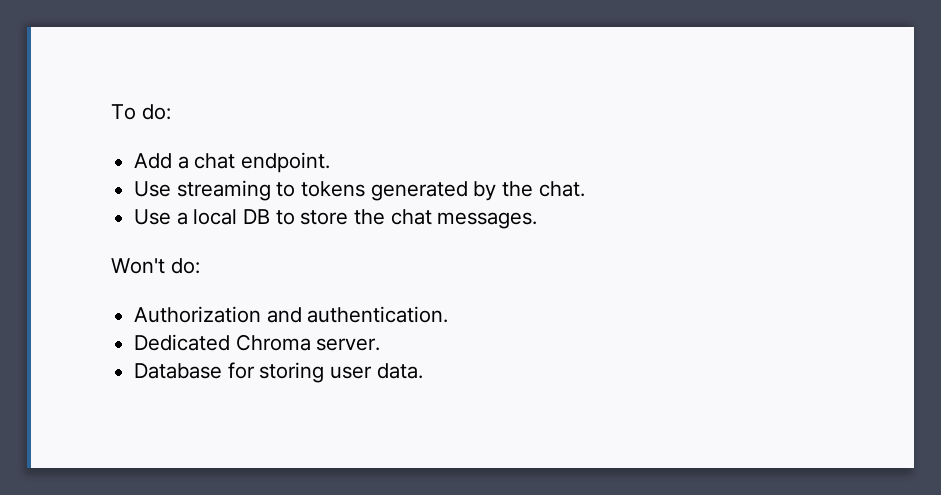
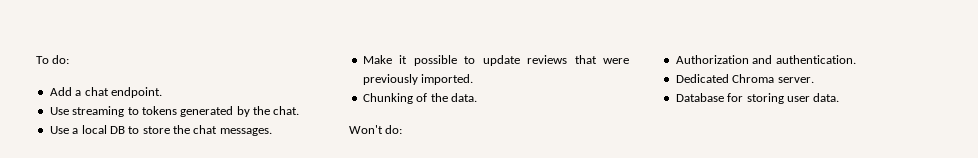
+ Make it possible to update reviews that were previously imported.
+ Chunking of the data.

